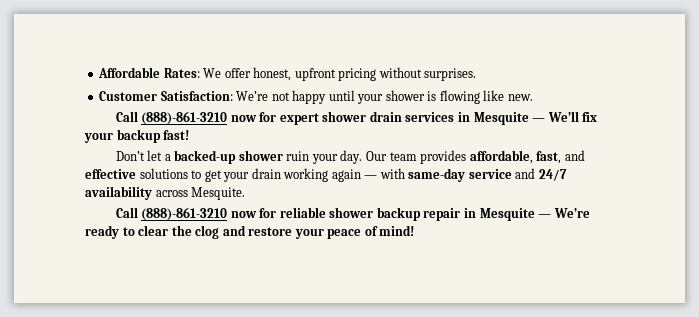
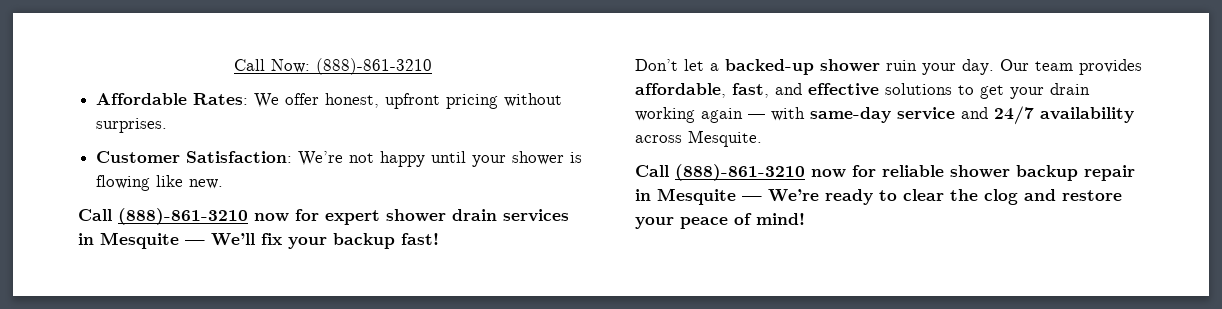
+ Call Now: (888)-861-3210

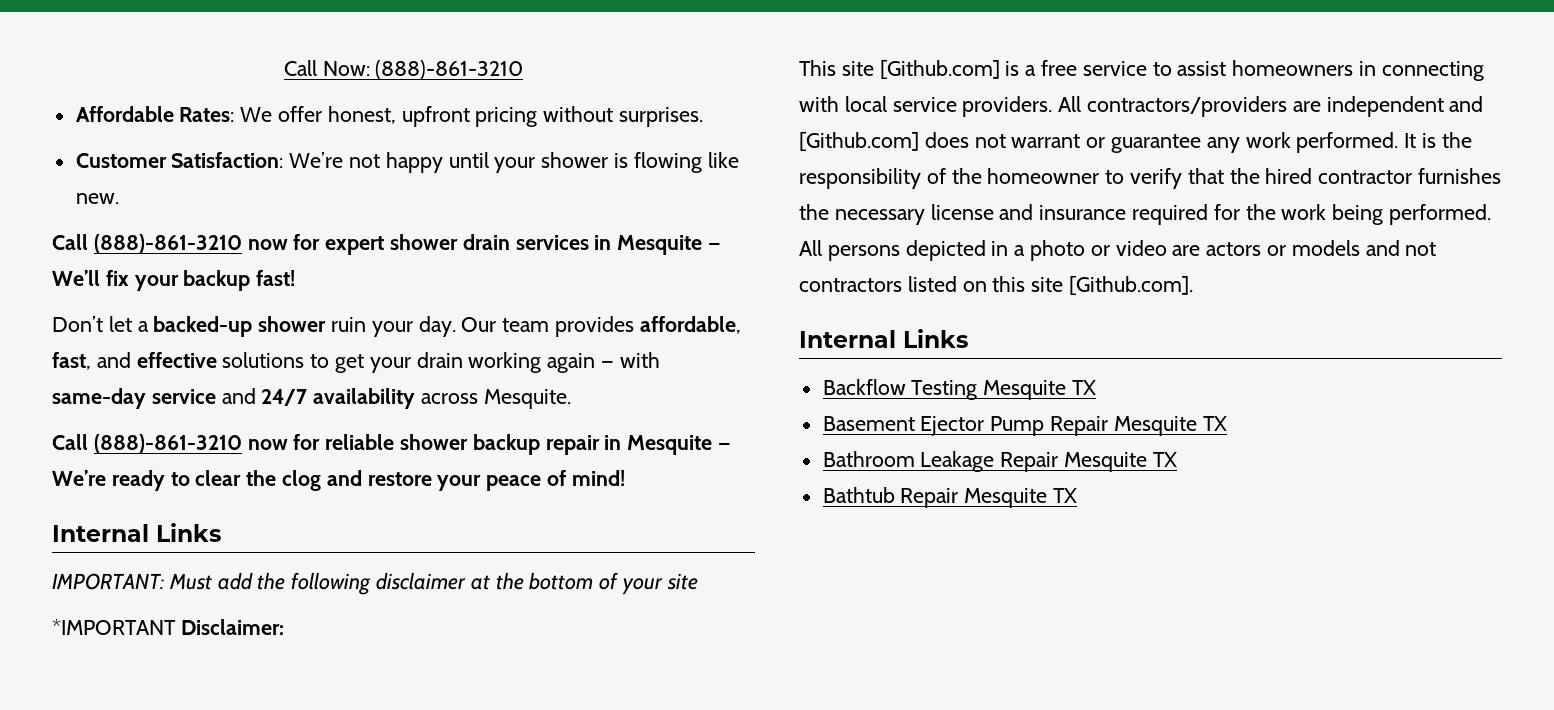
  Call (888)-861-3210 now for reliable shower backup repair in Mesquite — We’re ready to clear the clog and restore your peace of mind!
+ Internal Links
+ IMPORTANT: Must add the following disclaimer at the bottom of your site
+ *IMPORTANT Disclaimer:
+ This site [Github.com] is a free service to assist homeowners in connecting with local service providers. All contractors/providers are independent and [Github.com] does not warrant or guarantee any work performed. It is the responsibility of the homeowner to verify that the hired contractor furnishes the necessary license and insurance required for the work being performed. All persons depicted in a photo or video are actors or models and not contractors listed on this site [Github.com].
+ Internal Links
+ Backflow Testing Mesquite TX
+ Basement Ejector Pump Repair Mesquite TX
+ Bathroom Leakage Repair Mesquite TX
+ Bathtub Repair Mesquite TX

